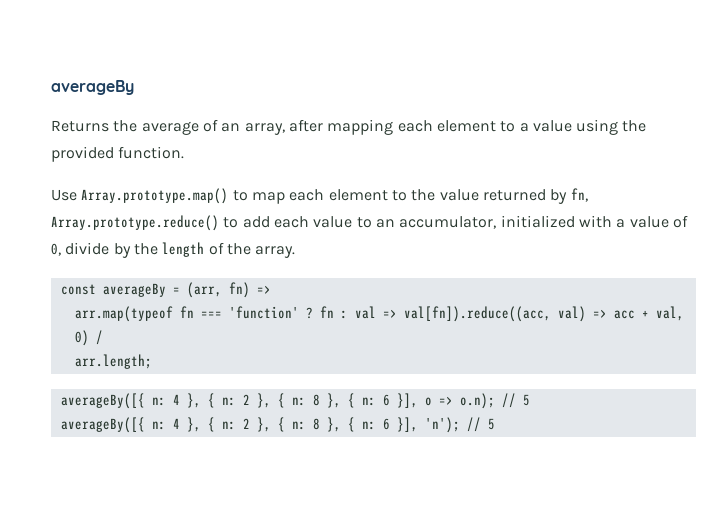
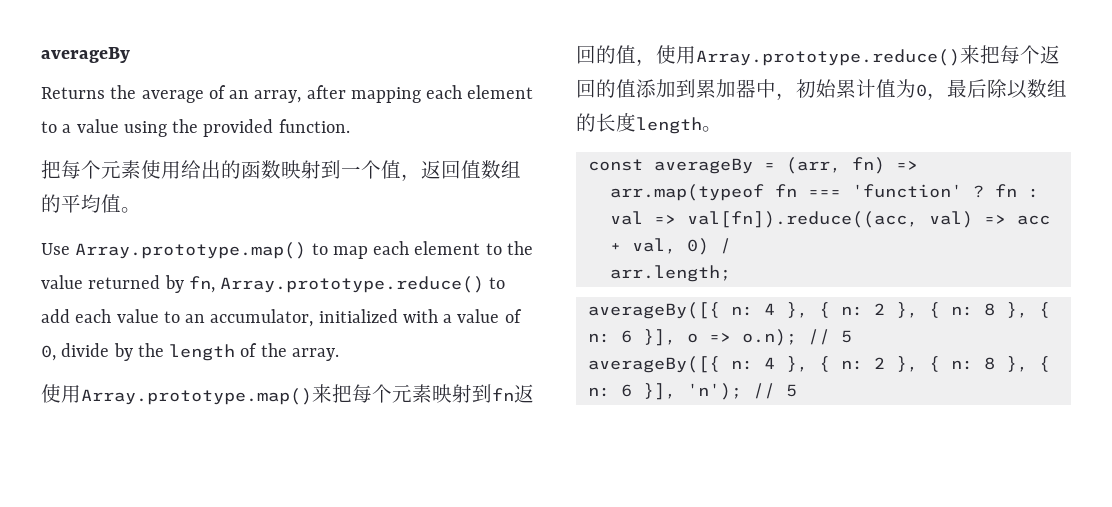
+ 把每个元素使用给出的函数映射到一个值，返回值数组的平均值。
+ 使用Array.prototype.map()来把每个元素映射到fn返回的值，使用Array.prototype.reduce()来把每个返回的值添加到累加器中，初始累计值为0，最后除以数组的长度length。

